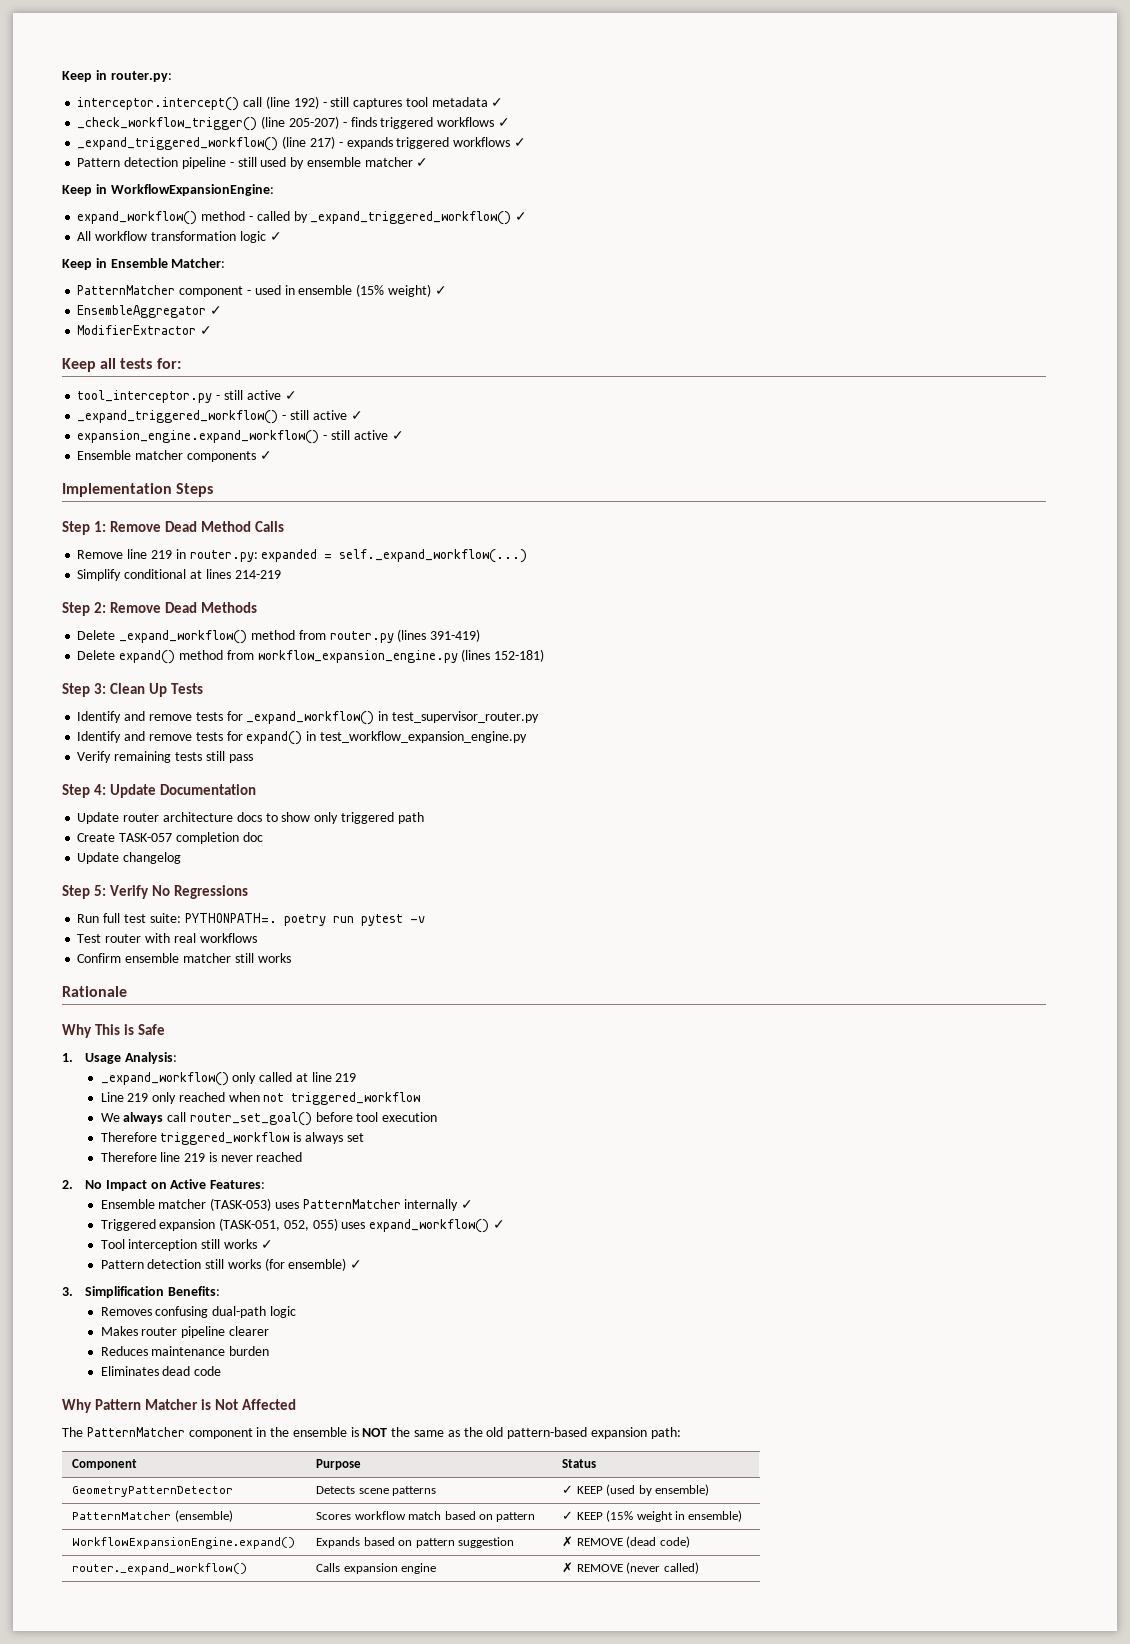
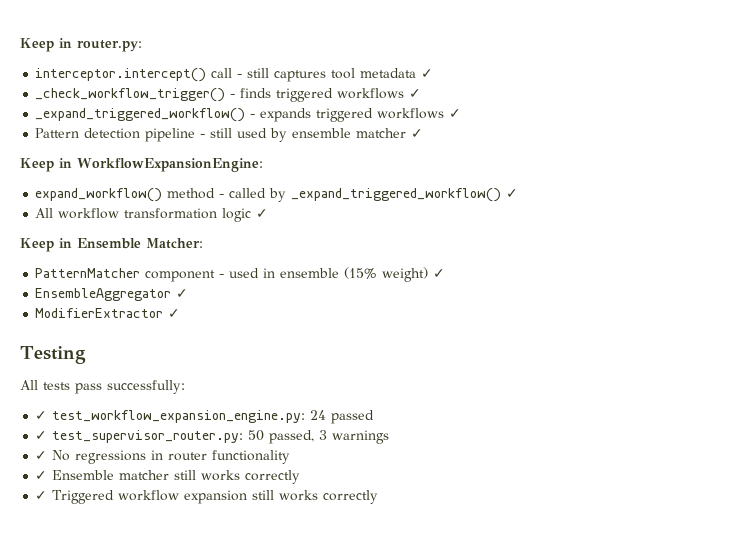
- interceptor.intercept() call (line 192) - still captures tool metadata ✓
+ interceptor.intercept() call - still captures tool metadata ✓
- _check_workflow_trigger() (line 205-207) - finds triggered workflows ✓
+ _check_workflow_trigger() - finds triggered workflows ✓
- _expand_triggered_workflow() (line 217) - expands triggered workflows ✓
+ _expand_triggered_workflow() - expands triggered workflows ✓
- Keep all tests for:
- tool_interceptor.py - still active ✓
- _expand_triggered_workflow() - still active ✓
- expansion_engine.expand_workflow() - still active ✓
- Ensemble matcher components ✓
- Implementation Steps
- Step 1: Remove Dead Method Calls
- Remove line 219 in router.py: expanded = self._expand_workflow(...)
- Simplify conditional at lines 214-219
- Step 2: Remove Dead Methods
- Delete _expand_workflow() method from router.py (lines 391-419)
- Delete expand() method from workflow_expansion_engine.py (lines 152-181)
- Step 3: Clean Up Tests
- Identify and remove tests for _expand_workflow() in test_supervisor_router.py
- Identify and remove tests for expand() in test_workflow_expansion_engine.py
- Verify remaining tests still pass
- Step 4: Update Documentation
- Update router architecture docs to show only triggered path
- Create TASK-057 completion doc
- Update changelog
- Step 5: Verify No Regressions
- Run full test suite: PYTHONPATH=. poetry run pytest -v
- Test router with real workflows
- Confirm ensemble matcher still works
- Rationale
- Why This is Safe
- 1. Usage Analysis:
- _expand_workflow() only called at line 219
- Line 219 only reached when not triggered_workflow
- We always call router_set_goal() before tool execution
- Therefore triggered_workflow is always set
- Therefore line 219 is never reached
- 2. No Impact on Active Features:
- Ensemble matcher (TASK-053) uses PatternMatcher internally ✓
- Triggered expansion (TASK-051, 052, 055) uses expand_workflow() ✓
- Tool interception still works ✓
- Pattern detection still works (for ensemble) ✓
- 3. Simplification Benefits:
- Removes confusing dual-path logic
- Makes router pipeline clearer
- Reduces maintenance burden
- Eliminates dead code
- Why Pattern Matcher is Not Affected
- The PatternMatcher component in the ensemble is NOT the same as the old pattern-based expansion path:
- Component | Purpose | Status
- GeometryPatternDetector | Detects scene patterns | ✓ KEEP (used by ensemble)
- PatternMatcher (ensemble) | Scores workflow match based on pattern | ✓ KEEP (15% weight in ensemble)
- WorkflowExpansionEngine.expand() | Expands based on pattern suggestion | ✗ REMOVE (dead code)
- router._expand_workflow() | Calls expansion engine | ✗ REMOVE (never called)
+ Testing
+ All tests pass successfully:
+ ✓ test_workflow_expansion_engine.py: 24 passed
+ ✓ test_supervisor_router.py: 50 passed, 3 warnings
+ ✓ No regressions in router functionality
+ ✓ Ensemble matcher still works correctly
+ ✓ Triggered workflow expansion still works correctly

